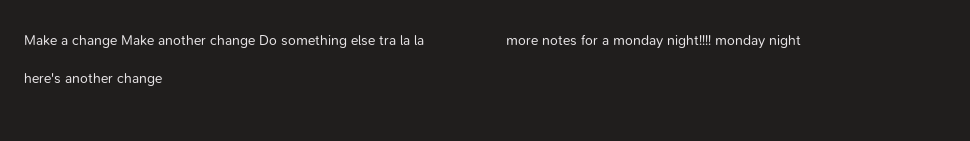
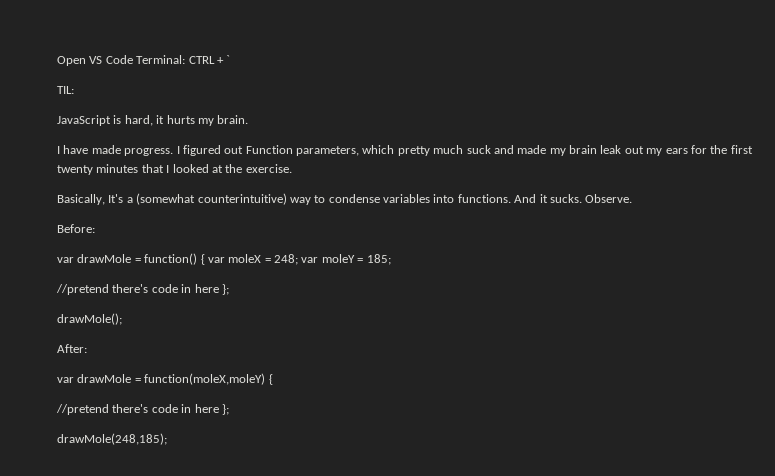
- Make a change Make another change Do something else tra la la
- here's another change
- more notes for a monday night!!!! monday night
+ Open VS Code Terminal: CTRL + `
+ TIL:
+ JavaScript is hard, it hurts my brain.
+ I have made progress. I figured out Function parameters, which pretty much suck and made my brain leak out my ears for the first twenty minutes that I looked at the exercise.
+ Basically, It's a (somewhat counterintuitive) way to condense variables into functions. And it sucks. Observe.
+ Before:
+ var drawMole = function() { var moleX = 248; var moleY = 185;
+ //pretend there's code in here };
+ drawMole();
+ After:
+ var drawMole = function(moleX,moleY) {
+ //pretend there's code in here };
+ drawMole(248,185);

